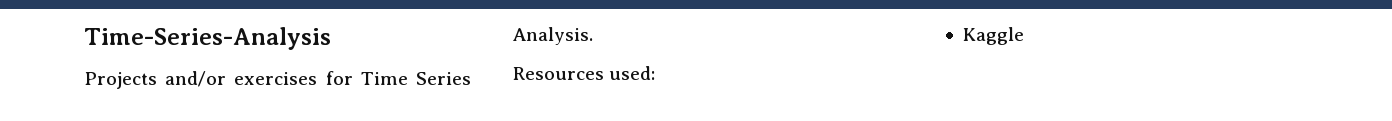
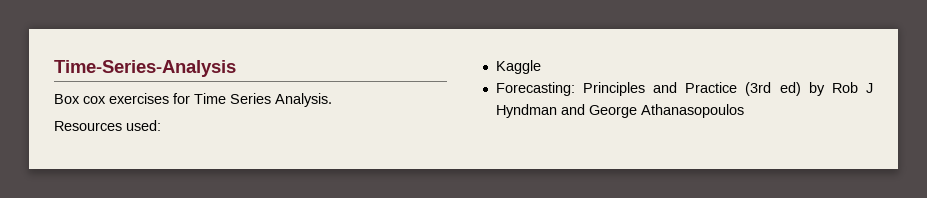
- Projects and/or exercises for Time Series Analysis.
+ Box cox exercises for Time Series Analysis.
+ Forecasting: Principles and Practice (3rd ed) by Rob J Hyndman and George Athanasopoulos

